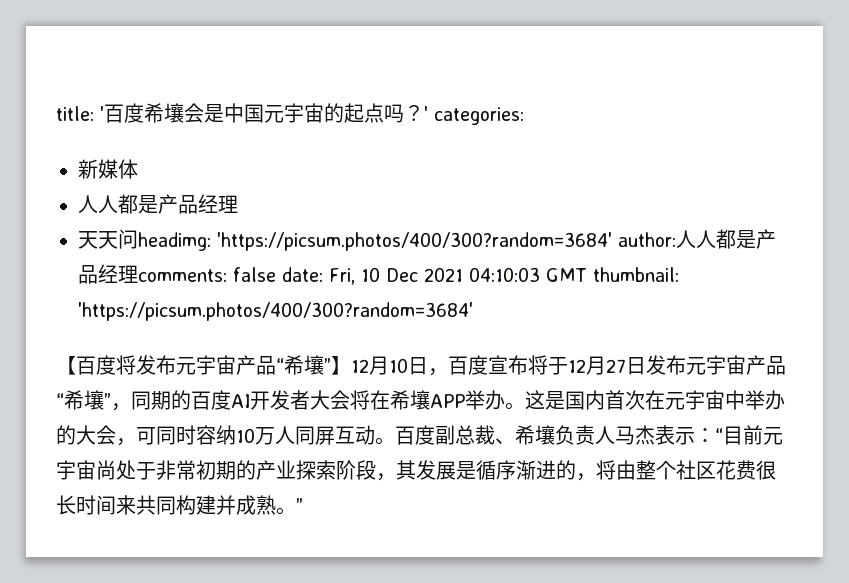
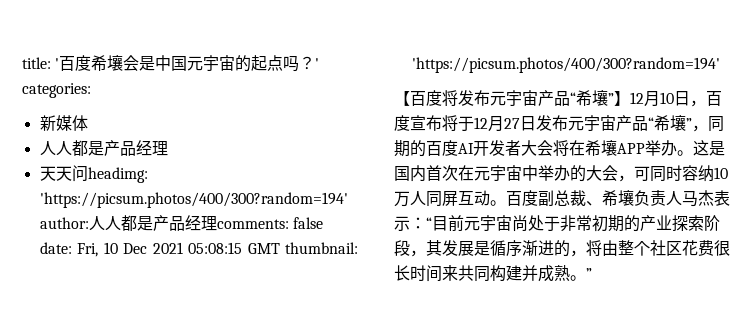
- 天天问headimg: 'https://picsum.photos/400/300?random=3684' author:人人都是产品经理comments: false date: Fri, 10 Dec 2021 04:10:03 GMT thumbnail: 'https://picsum.photos/400/300?random=3684'
+ 天天问headimg: 'https://picsum.photos/400/300?random=194' author:人人都是产品经理comments: false date: Fri, 10 Dec 2021 05:08:15 GMT thumbnail: 'https://picsum.photos/400/300?random=194'

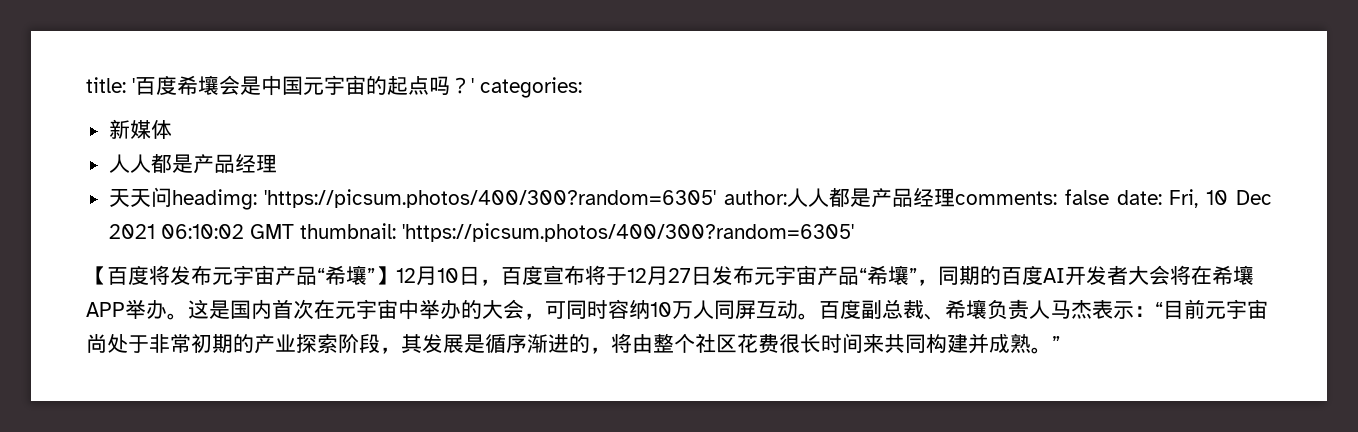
- 天天问headimg: 'https://picsum.photos/400/300?random=194' author:人人都是产品经理comments: false date: Fri, 10 Dec 2021 05:08:15 GMT thumbnail: 'https://picsum.photos/400/300?random=194'
+ 天天问headimg: 'https://picsum.photos/400/300?random=6305' author:人人都是产品经理comments: false date: Fri, 10 Dec 2021 06:10:02 GMT thumbnail: 'https://picsum.photos/400/300?random=6305'

